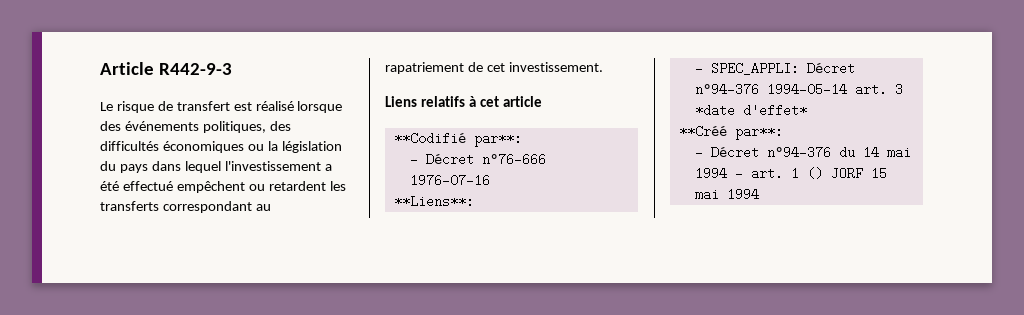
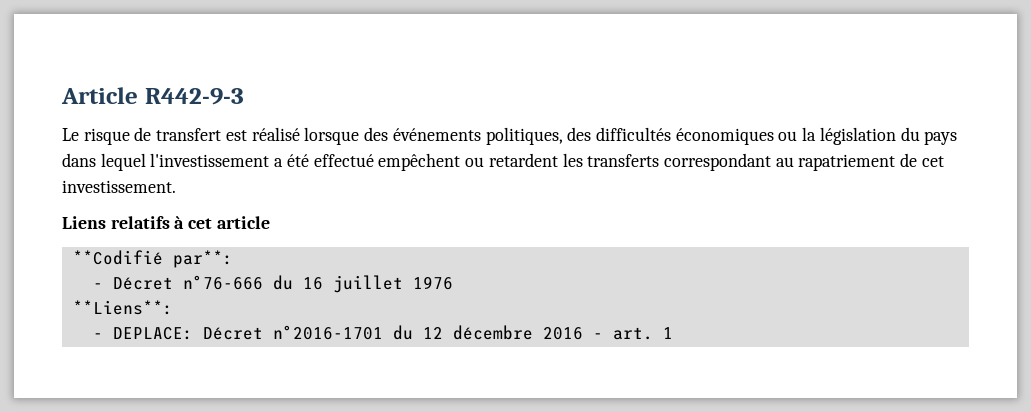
- - Décret n°76-666 1976-07-16
+ - Décret n°76-666 du 16 juillet 1976
  **Liens**:
- - SPEC_APPLI: Décret n°94-376 1994-05-14 art. 3 *date d'effet*
- **Créé par**:
- - Décret n°94-376 du 14 mai 1994 - art. 1 () JORF 15 mai 1994
+ - DEPLACE: Décret n°2016-1701 du 12 décembre 2016 - art. 1

